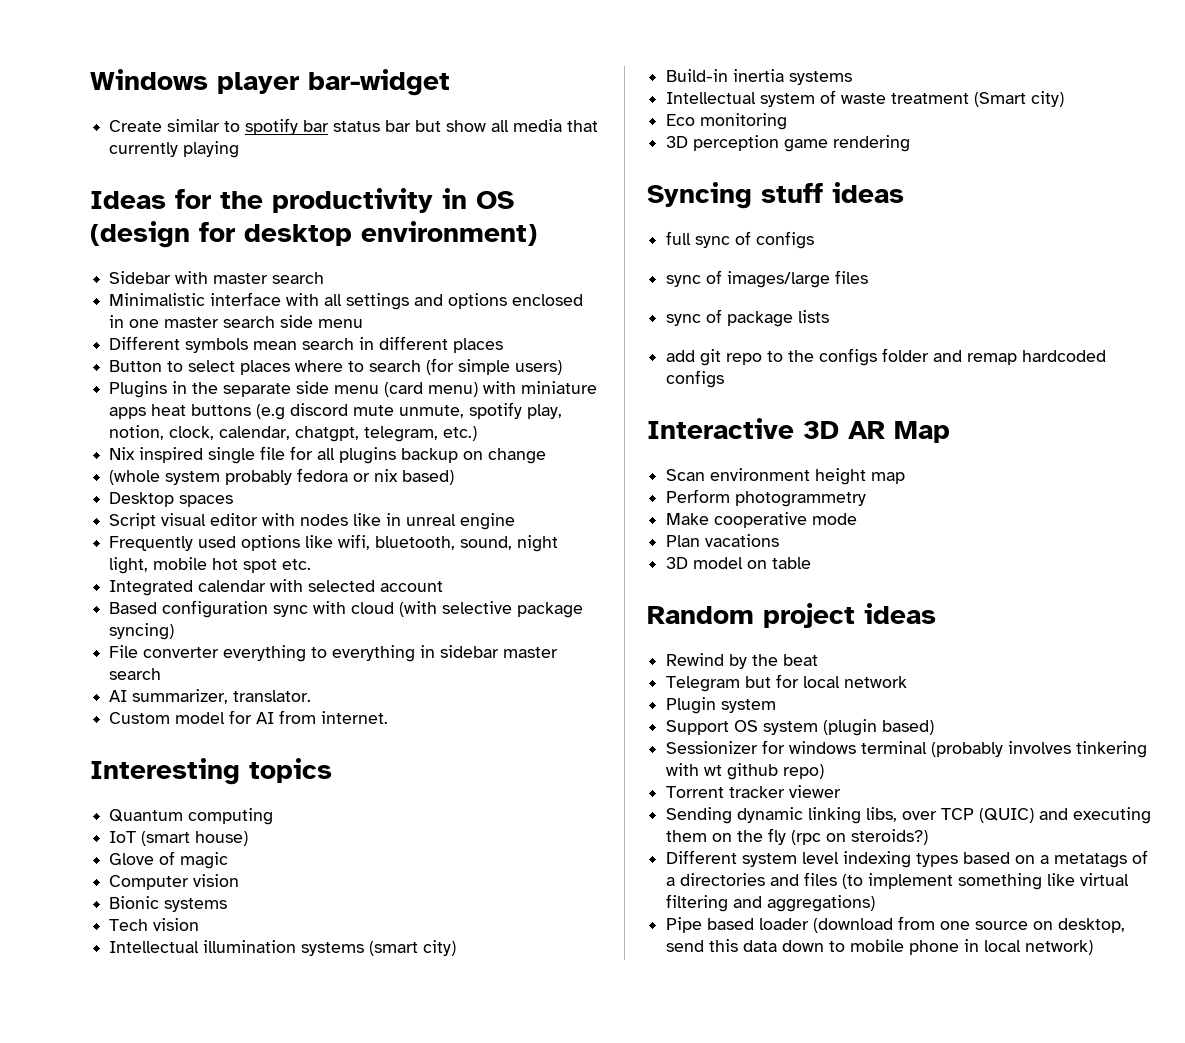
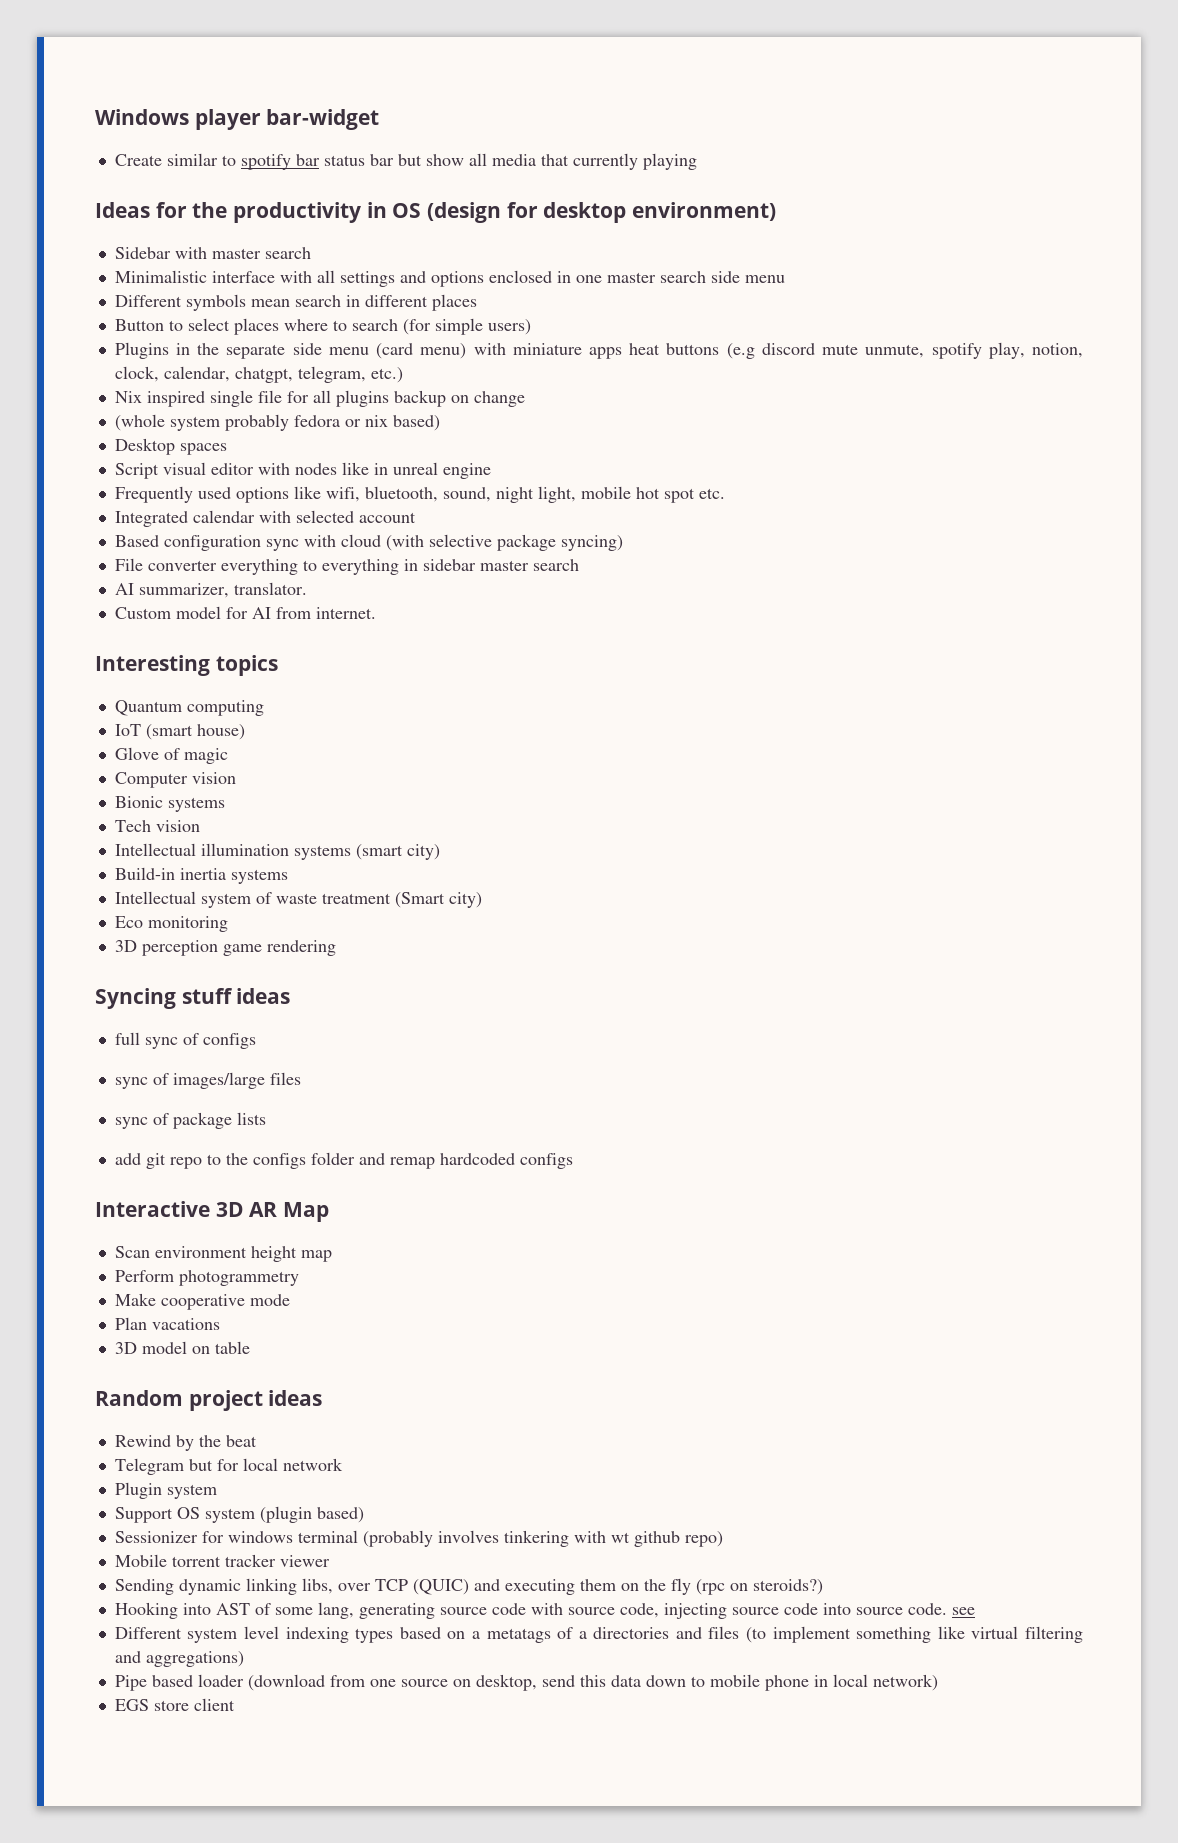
- Torrent tracker viewer
+ Mobile torrent tracker viewer
+ Hooking into AST of some lang, generating source code with source code, injecting source code into source code. see
+ EGS store client

